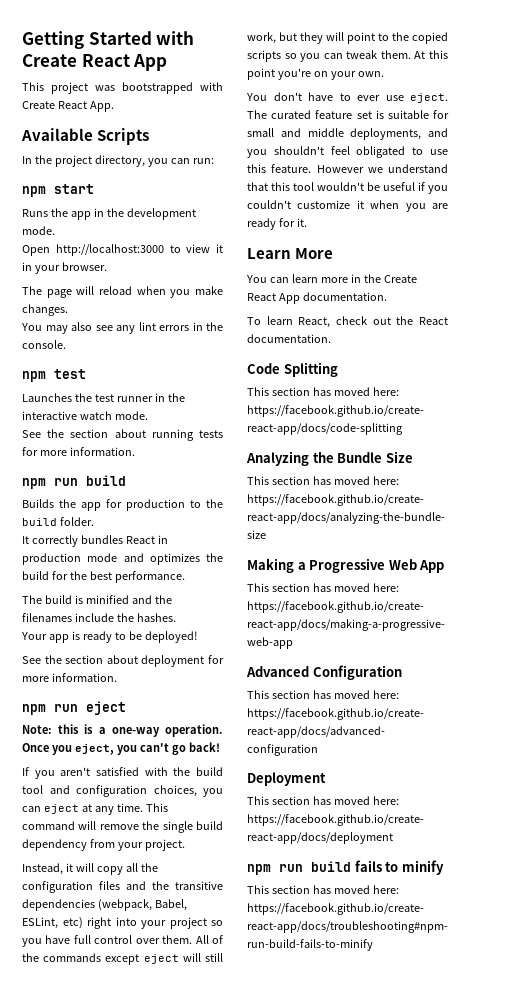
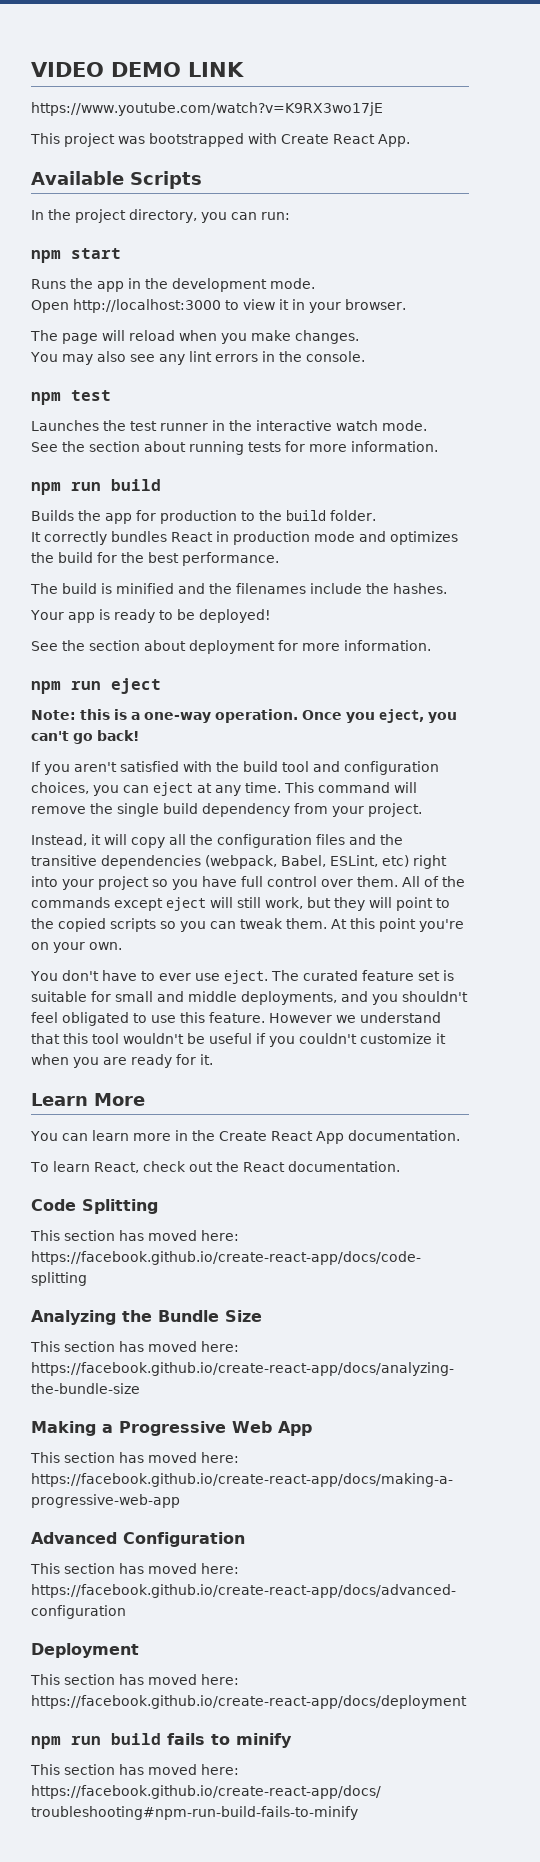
- Getting Started with Create React App
+ VIDEO DEMO LINK
+ https://www.youtube.com/watch?v=K9RX3wo17jE

